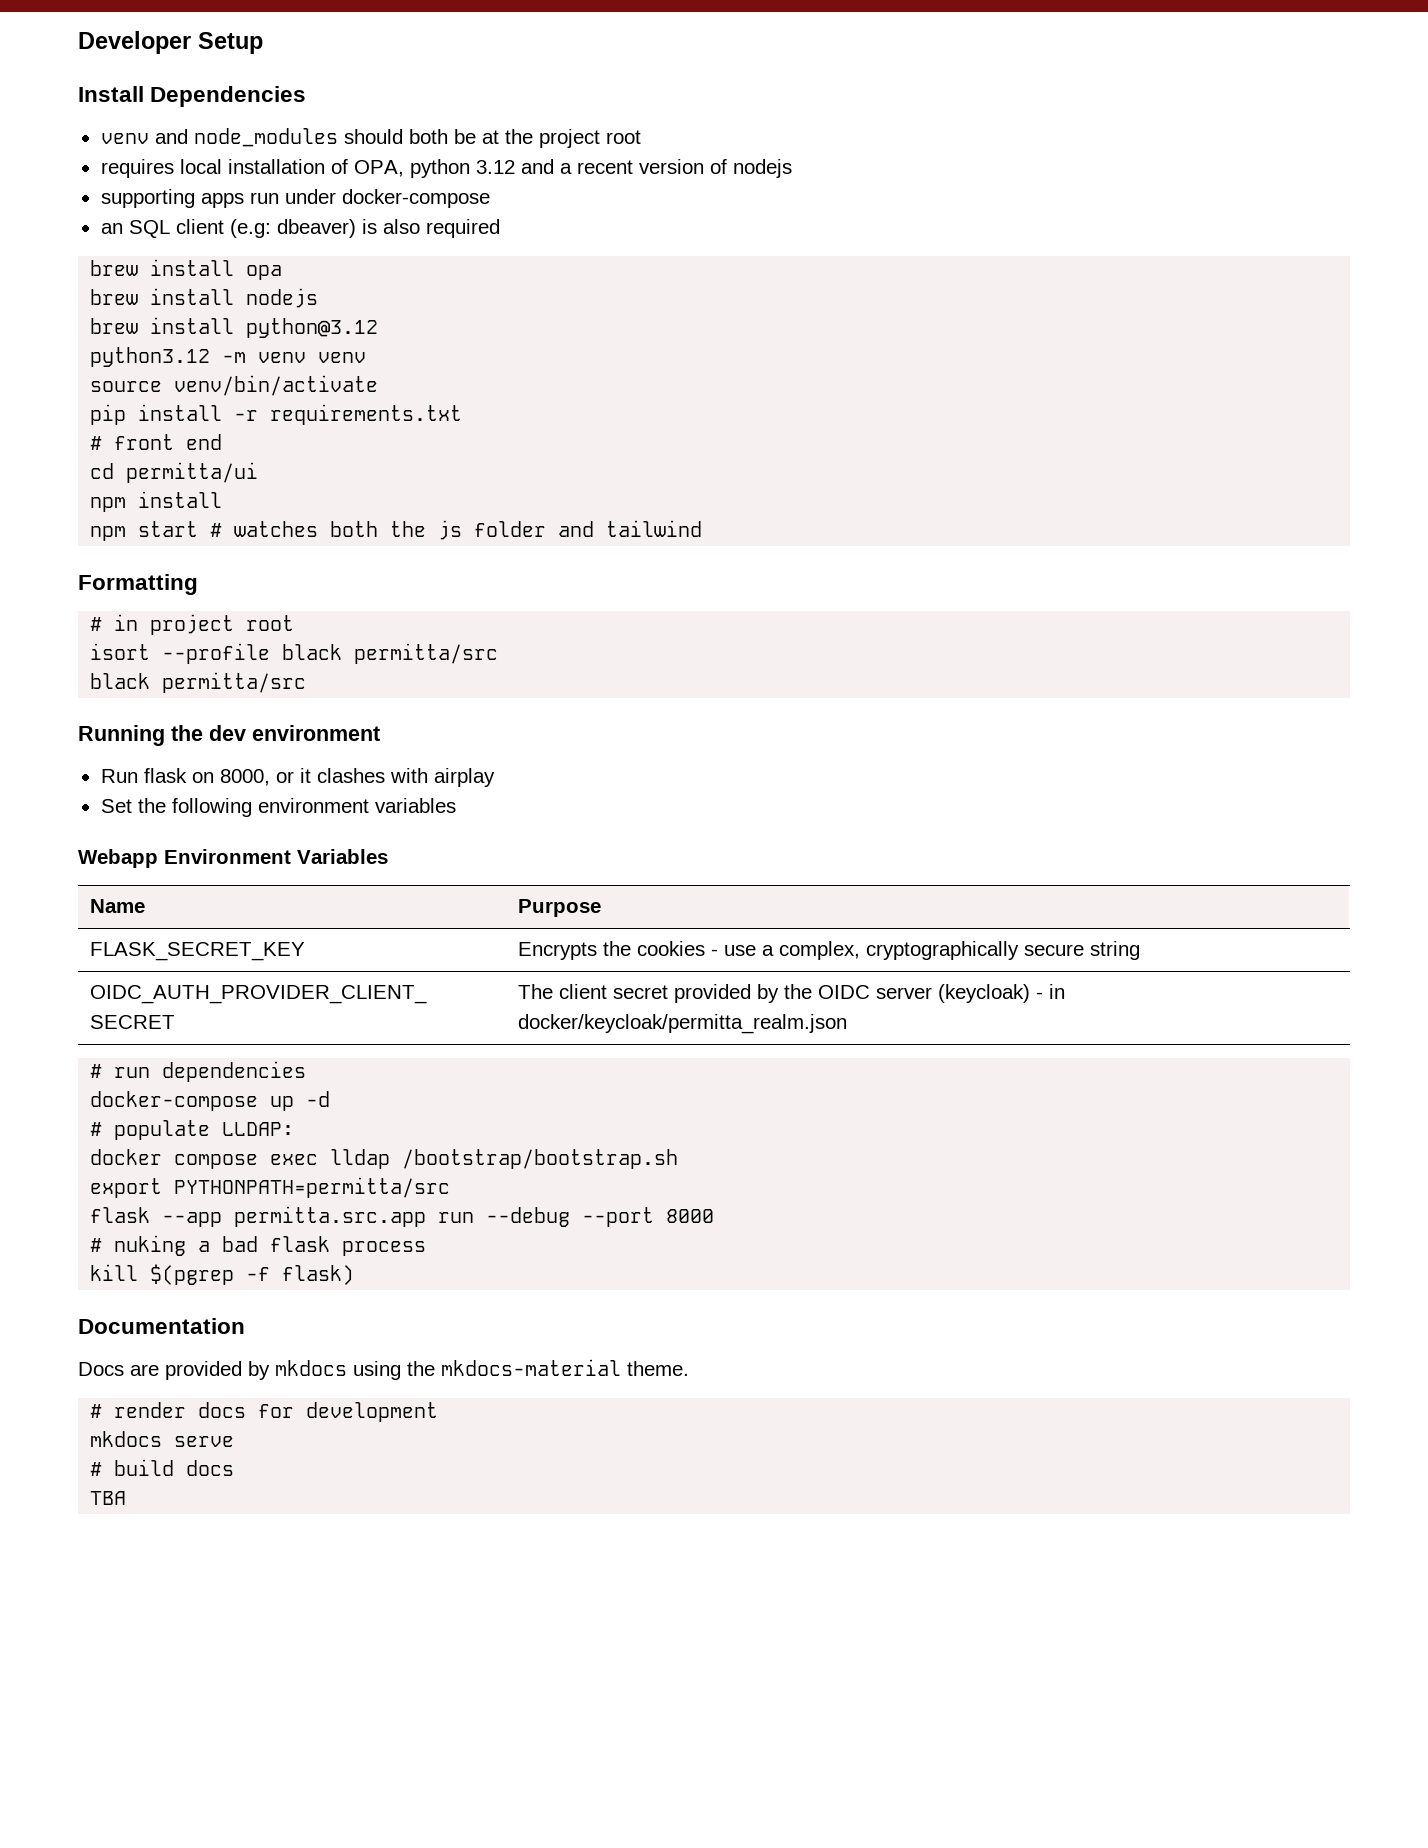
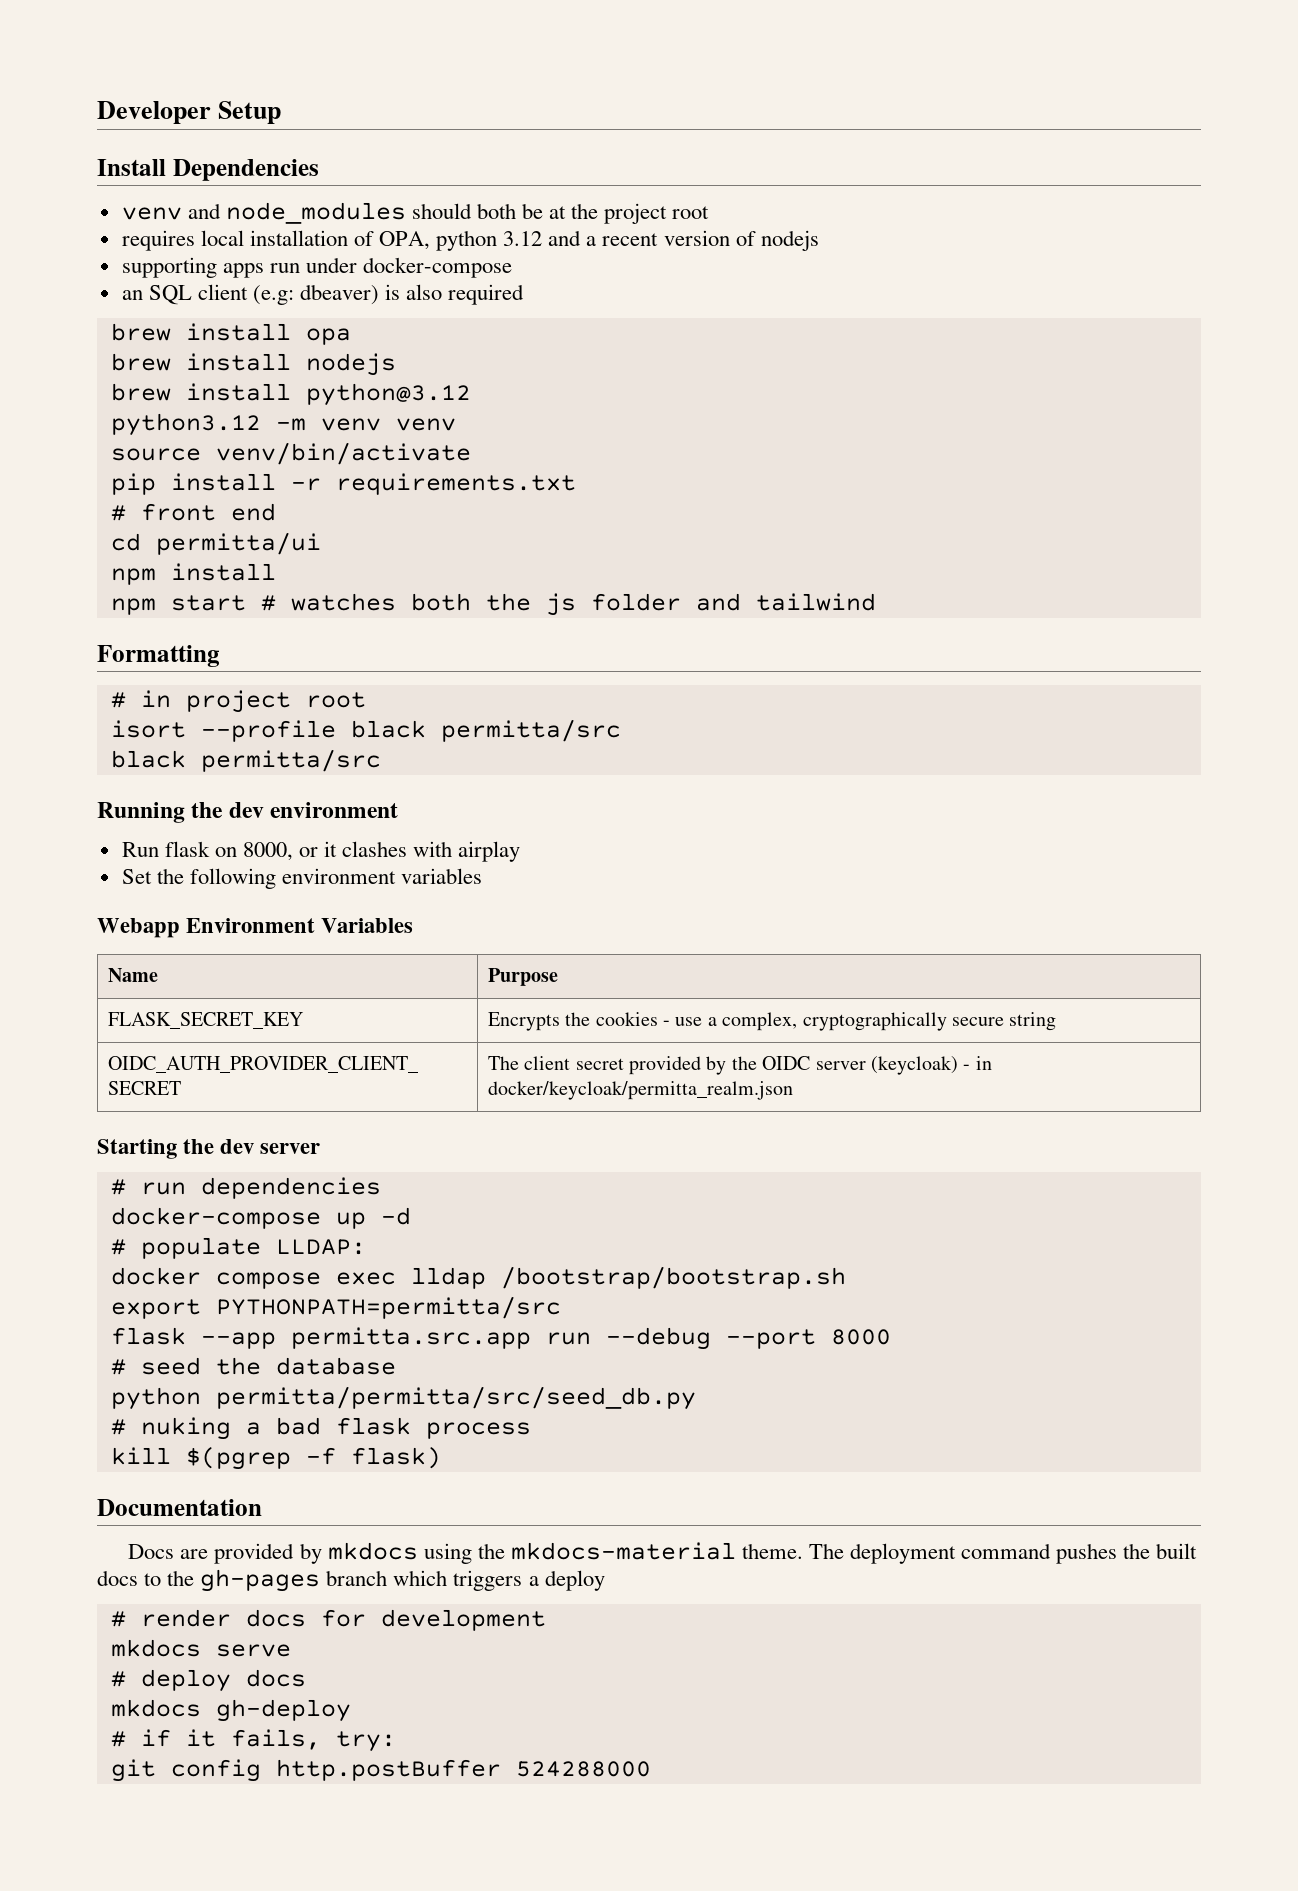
+ Starting the dev server
+ # seed the database
+ python permitta/permitta/src/seed_db.py
+ The deployment command pushes the built docs to the gh-pages branch which triggers a deploy
- # build docs
+ # deploy docs
- TBA
+ mkdocs gh-deploy
+ # if it fails, try:
+ git config http.postBuffer 524288000

